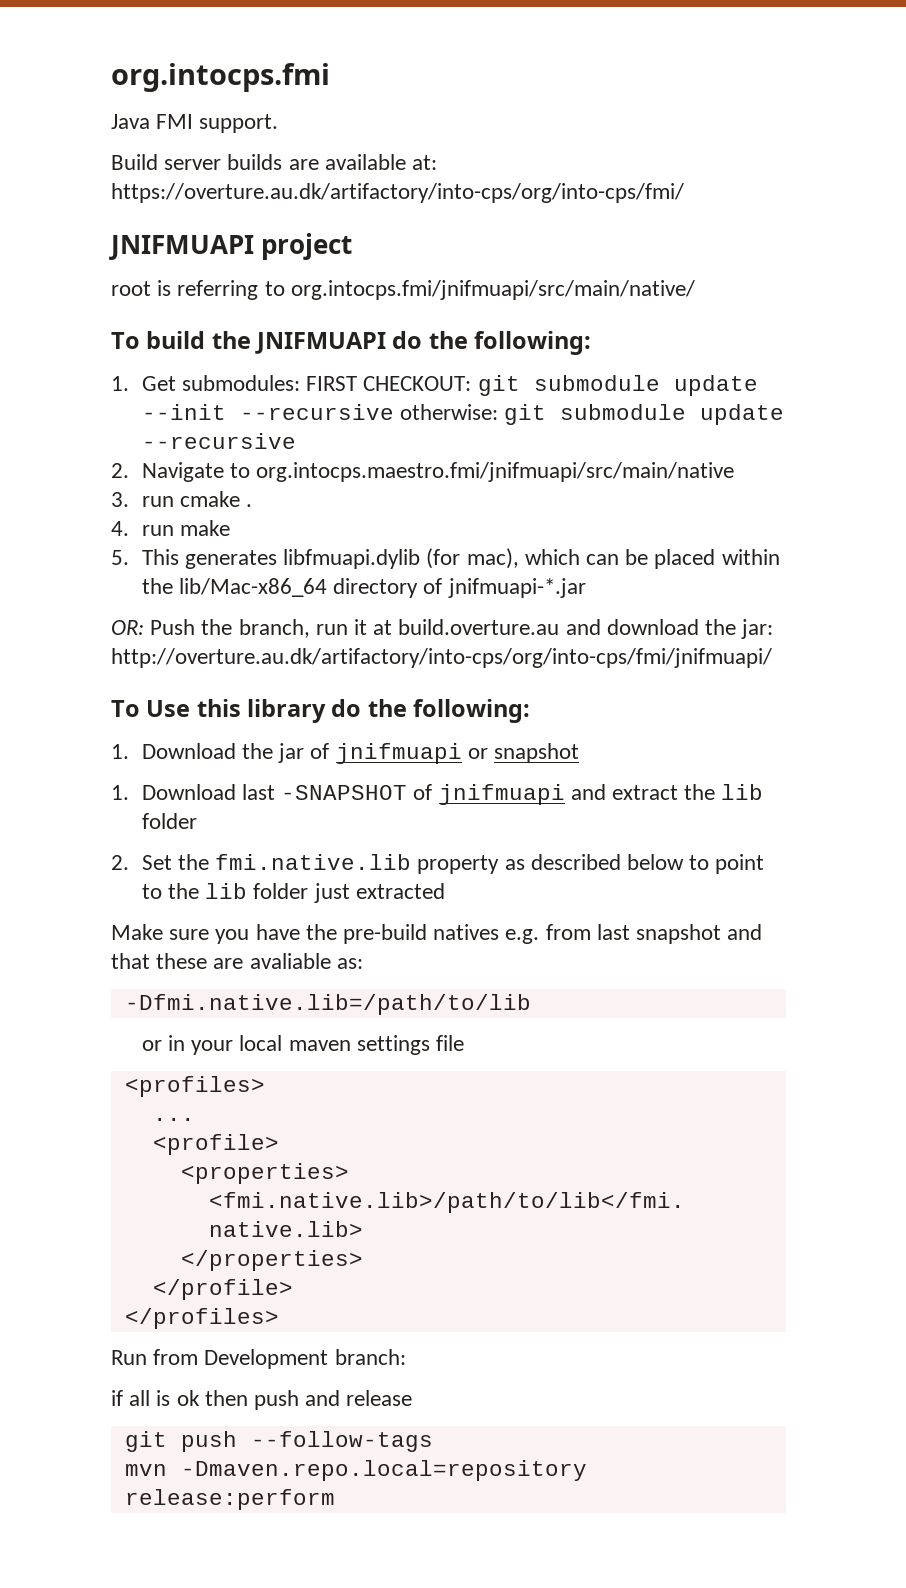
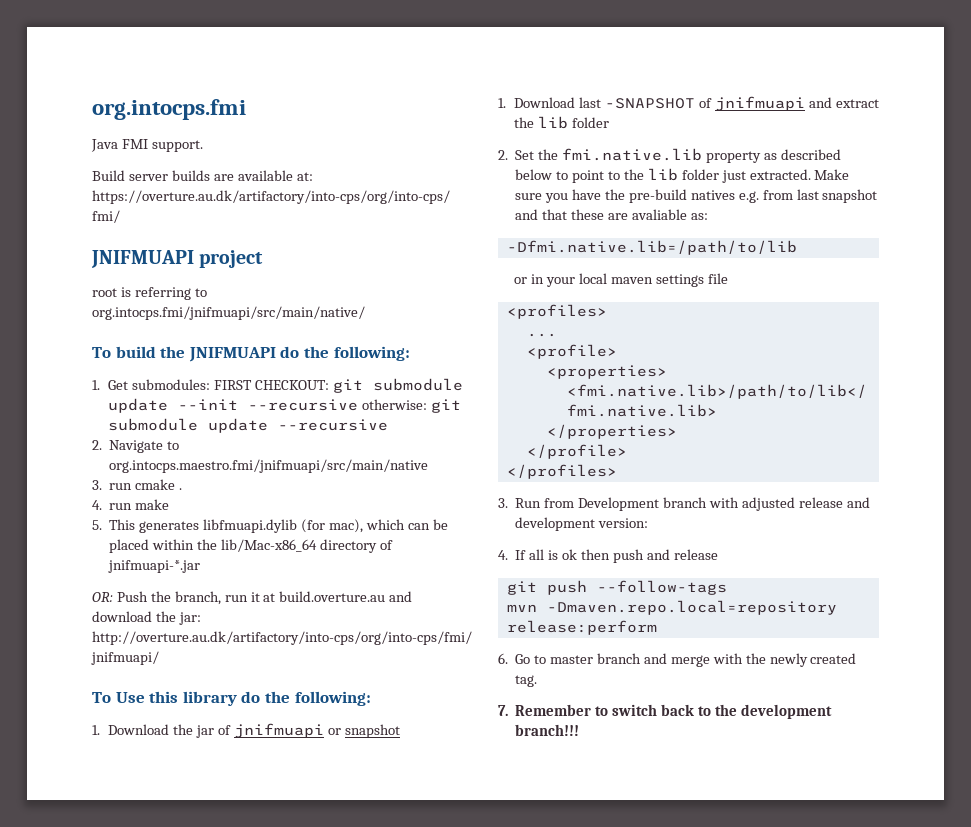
- 2. Set the fmi.native.lib property as described below to point to the lib folder just extracted
- Make sure you have the pre-build natives e.g. from last snapshot and that these are avaliable as:
+ 2. Set the fmi.native.lib property as described below to point to the lib folder just extracted. Make sure you have the pre-build natives e.g. from last snapshot and that these are avaliable as:
- Run from Development branch:
- if all is ok then push and release
+ 3. Run from Development branch with adjusted release and development version:
+ 4. If all is ok then push and release
+ 6. Go to master branch and merge with the newly created tag.
+ 7. Remember to switch back to the development branch!!!

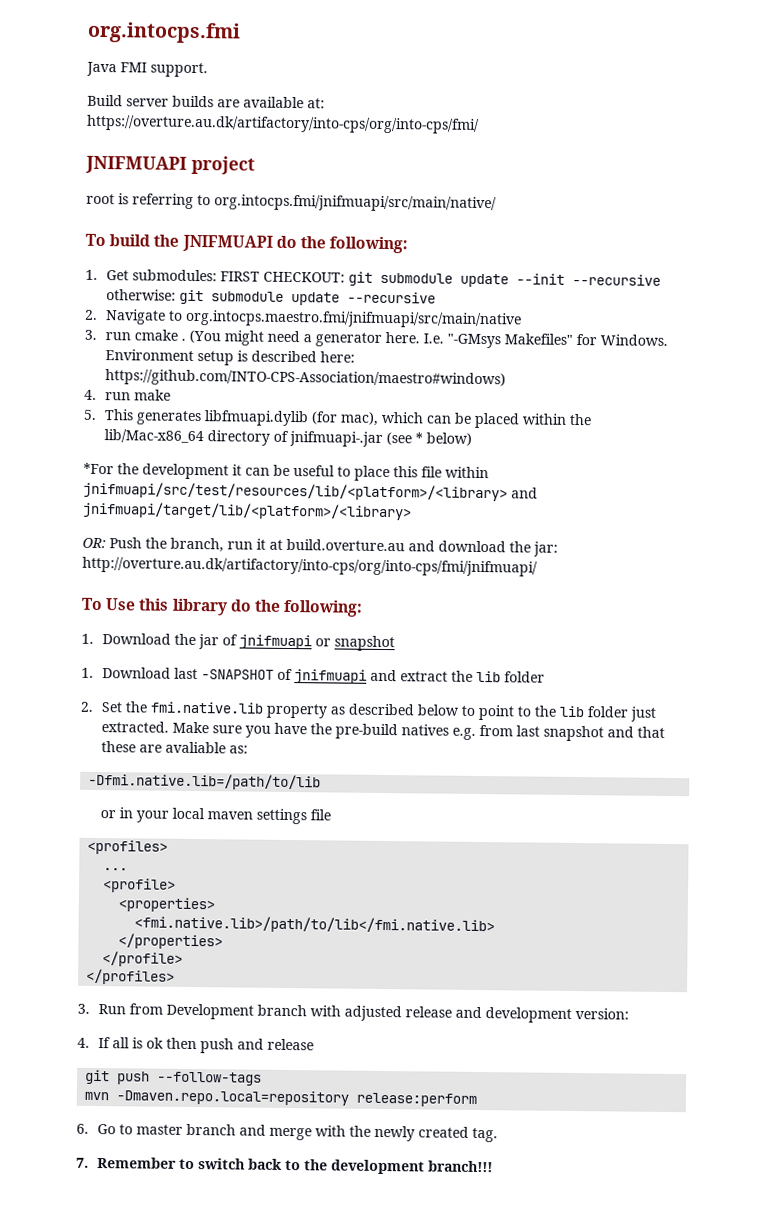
+ (You might need a generator here. I.e. "-GMsys Makefiles" for Windows. Environment setup is described here: https://github.com/INTO-CPS-Association/maestro#windows)
- 5. This generates libfmuapi.dylib (for mac), which can be placed within the lib/Mac-x86_64 directory of jnifmuapi-*.jar
+ 5. This generates libfmuapi.dylib (for mac), which can be placed within the lib/Mac-x86_64 directory of jnifmuapi-.jar (see * below)
+ *For the development it can be useful to place this file within jnifmuapi/src/test/resources/lib/<platform>/<library> and jnifmuapi/target/lib/<platform>/<library>

